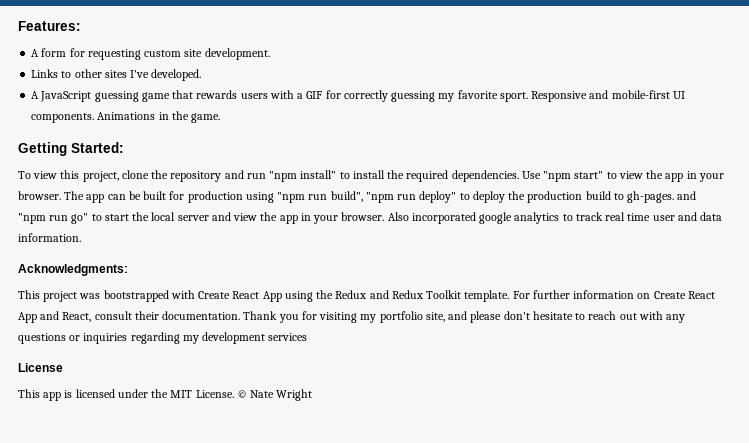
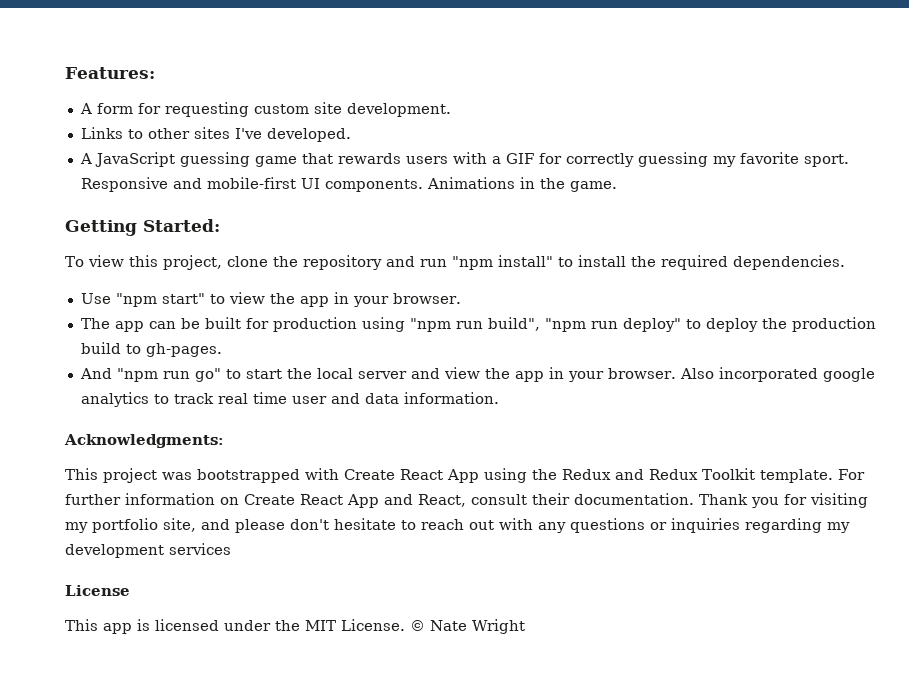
- To view this project, clone the repository and run "npm install" to install the required dependencies. Use "npm start" to view the app in your browser. The app can be built for production using "npm run build", "npm run deploy" to deploy the production build to gh-pages. and "npm run go" to start the local server and view the app in your browser.
+ To view this project, clone the repository and run "npm install" to install the required dependencies.
+ Use "npm start" to view the app in your browser.
+ The app can be built for production using "npm run build", "npm run deploy" to deploy the production build to gh-pages.
+ And "npm run go" to start the local server and view the app in your browser.

